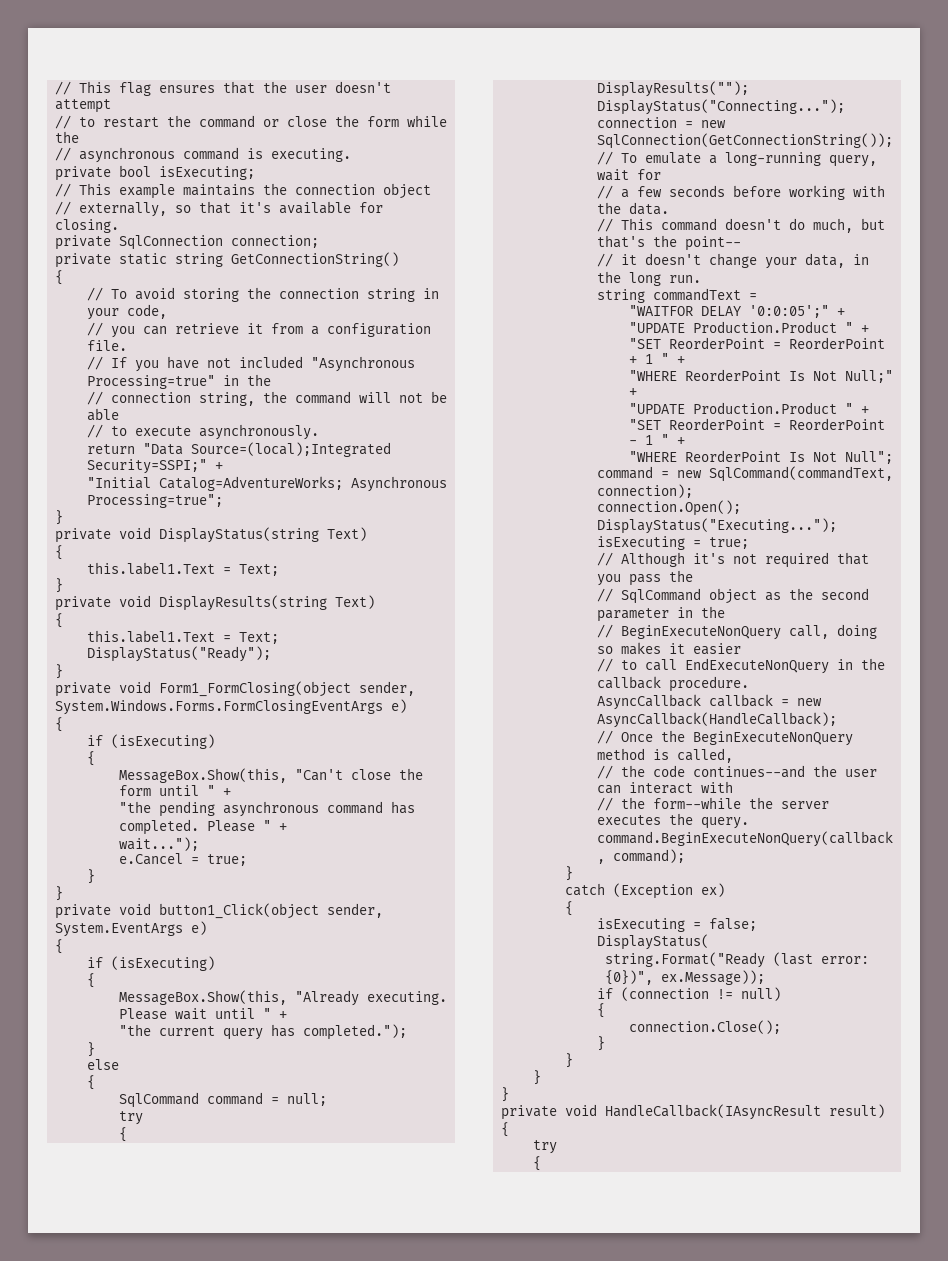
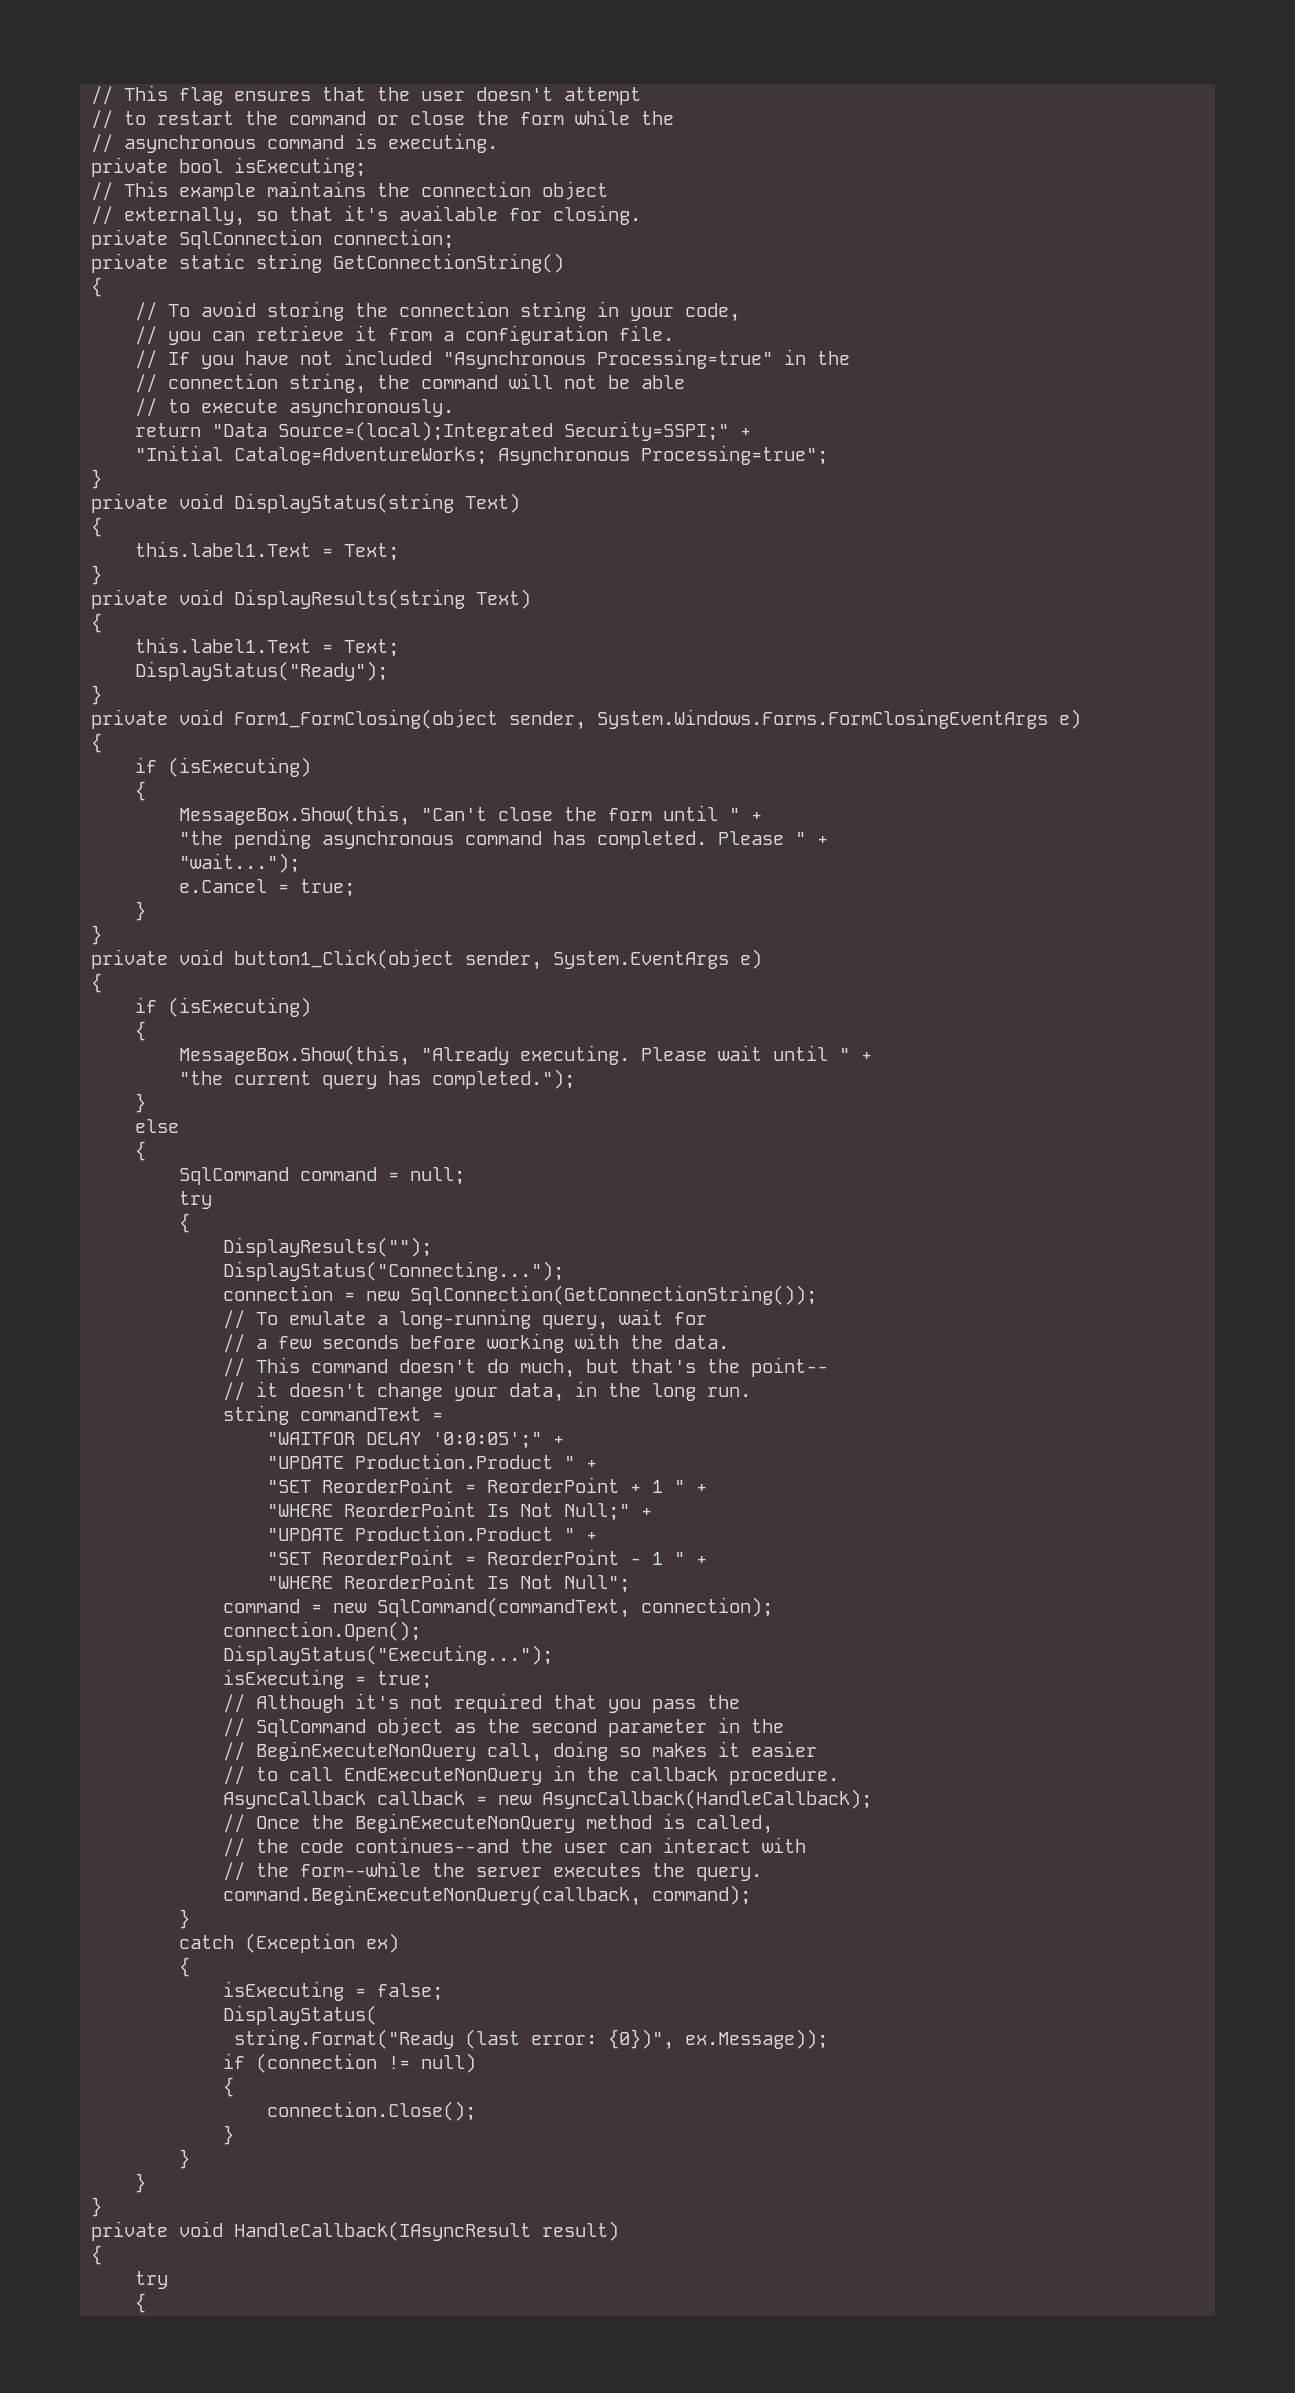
- wait...");
+ "wait...");

